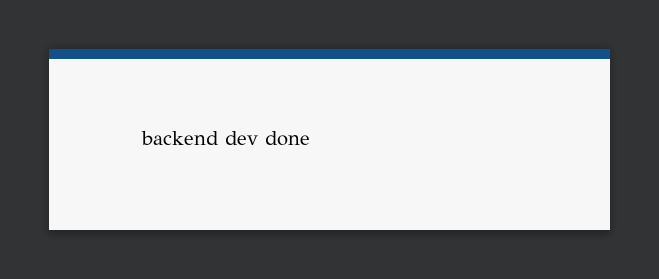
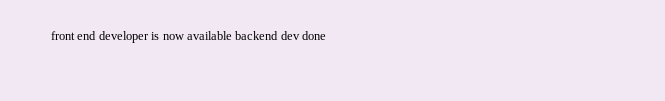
- backend dev done
+ front end developer is now available backend dev done

